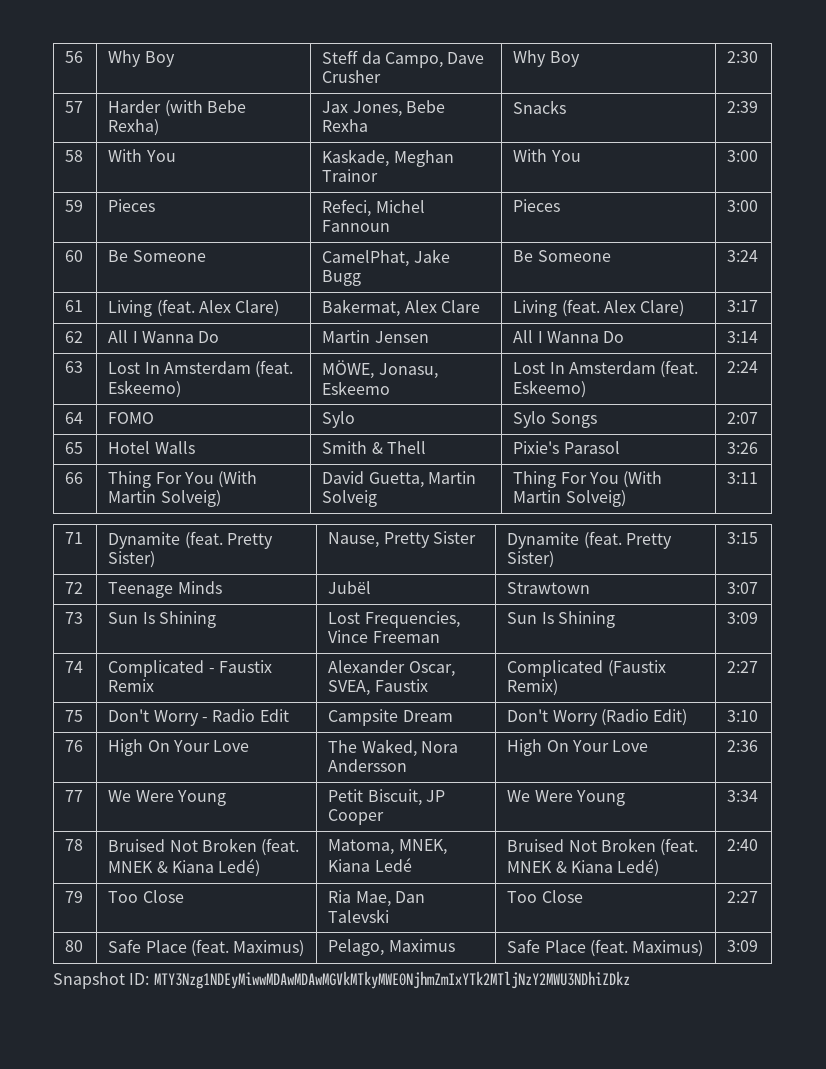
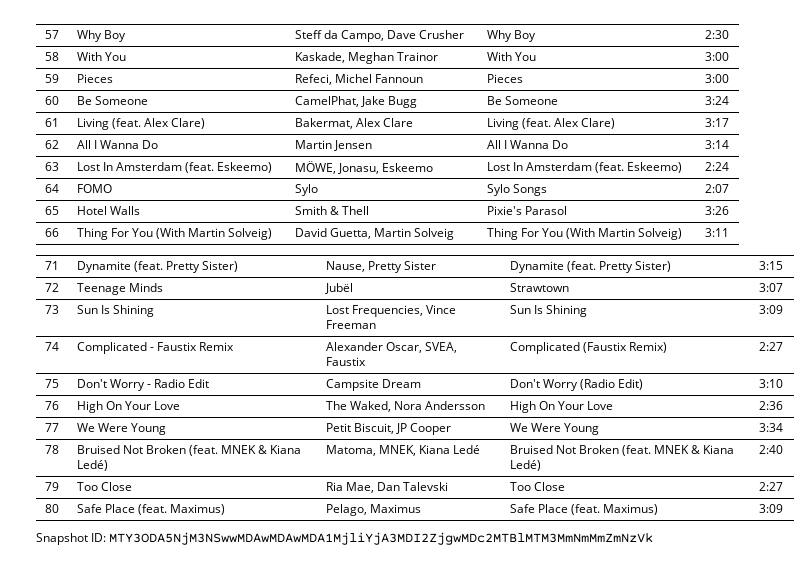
- 56 | Why Boy | Steff da Campo, Dave Crusher | Why Boy | 2:30
+ 57 | Why Boy | Steff da Campo, Dave Crusher | Why Boy | 2:30
- 57 | Harder (with Bebe Rexha) | Jax Jones, Bebe Rexha | Snacks | 2:39
- Snapshot ID: MTY3Nzg1NDEyMiwwMDAwMDAwMGVkMTkyMWE0NjhmZmIxYTk2MTljNzY2MWU3NDhiZDkz
+ Snapshot ID: MTY3ODA5NjM3NSwwMDAwMDAwMDA1MjliYjA3MDI2ZjgwMDc2MTBlMTM3MmNmMmZmNzVk

